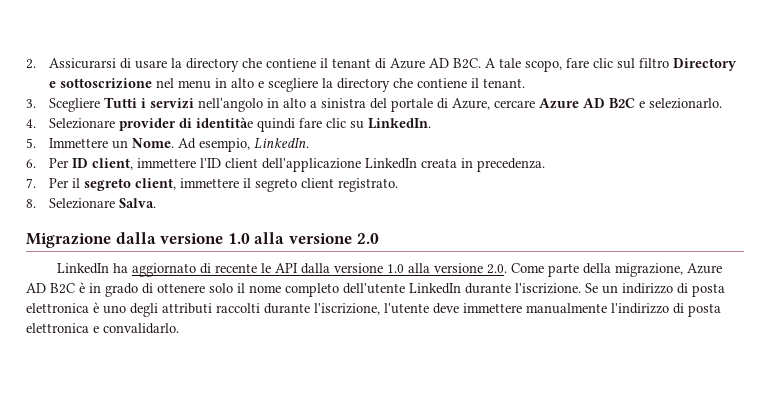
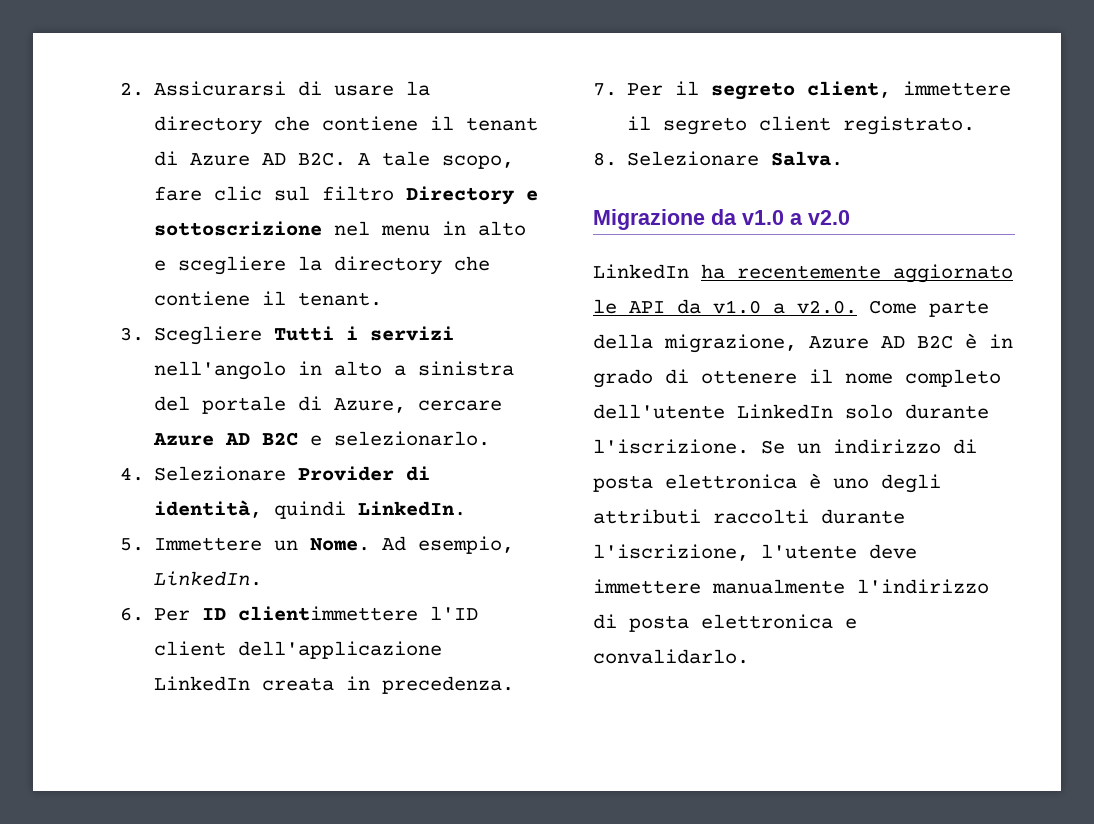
- 4. Selezionare provider di identitàe quindi fare clic su LinkedIn.
+ 4. Selezionare Provider di identità, quindi LinkedIn.
- 6. Per ID client, immettere l'ID client dell'applicazione LinkedIn creata in precedenza.
+ 6. Per ID clientimmettere l'ID client dell'applicazione LinkedIn creata in precedenza.
- Migrazione dalla versione 1.0 alla versione 2.0
- LinkedIn ha aggiornato di recente le API dalla versione 1.0 alla versione 2.0. Come parte della migrazione, Azure AD B2C è in grado di ottenere solo il nome completo dell'utente LinkedIn durante l'iscrizione.
+ Migrazione da v1.0 a v2.0
+ LinkedIn ha recentemente aggiornato le API da v1.0 a v2.0. Come parte della migrazione, Azure AD B2C è in grado di ottenere il nome completo dell'utente LinkedIn solo durante l'iscrizione.

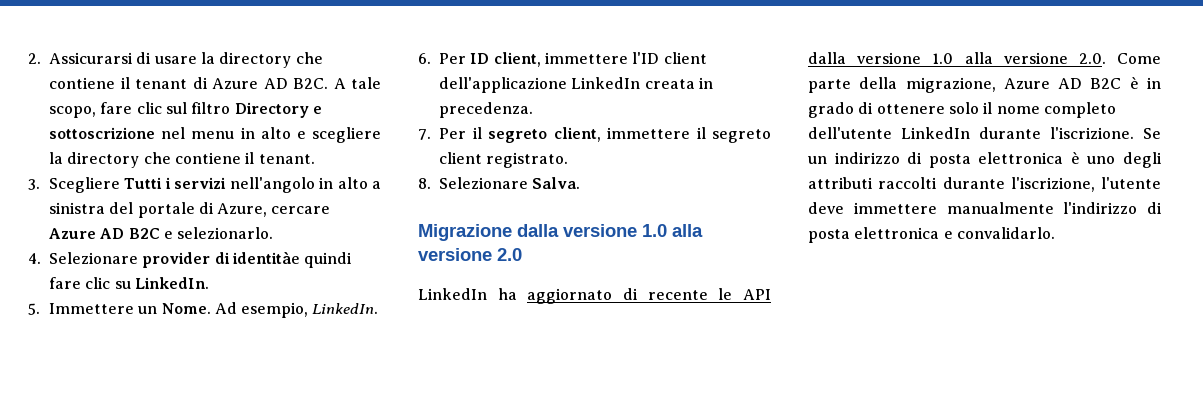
- 4. Selezionare Provider di identità, quindi LinkedIn.
+ 4. Selezionare provider di identitàe quindi fare clic su LinkedIn.
- 6. Per ID clientimmettere l'ID client dell'applicazione LinkedIn creata in precedenza.
+ 6. Per ID client, immettere l'ID client dell'applicazione LinkedIn creata in precedenza.
- Migrazione da v1.0 a v2.0
- LinkedIn ha recentemente aggiornato le API da v1.0 a v2.0. Come parte della migrazione, Azure AD B2C è in grado di ottenere il nome completo dell'utente LinkedIn solo durante l'iscrizione.
+ Migrazione dalla versione 1.0 alla versione 2.0
+ LinkedIn ha aggiornato di recente le API dalla versione 1.0 alla versione 2.0. Come parte della migrazione, Azure AD B2C è in grado di ottenere solo il nome completo dell'utente LinkedIn durante l'iscrizione.

